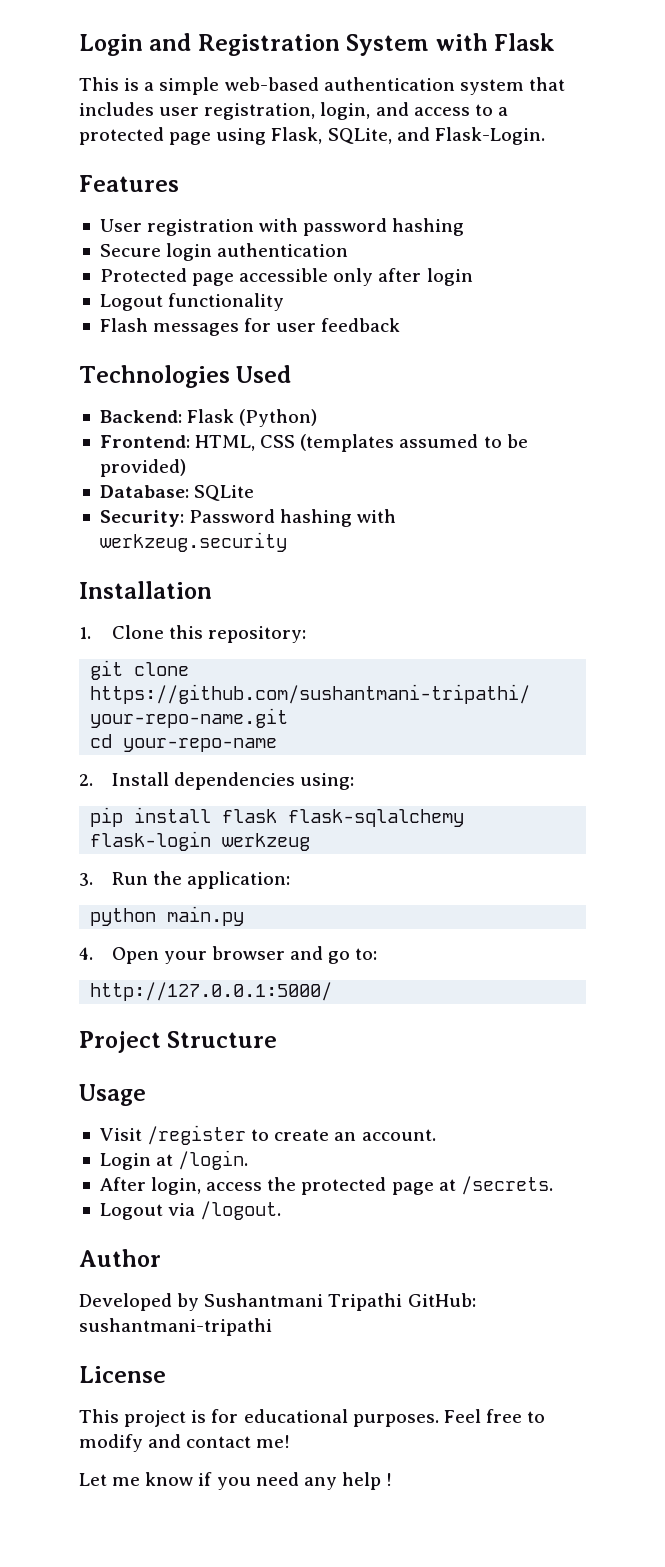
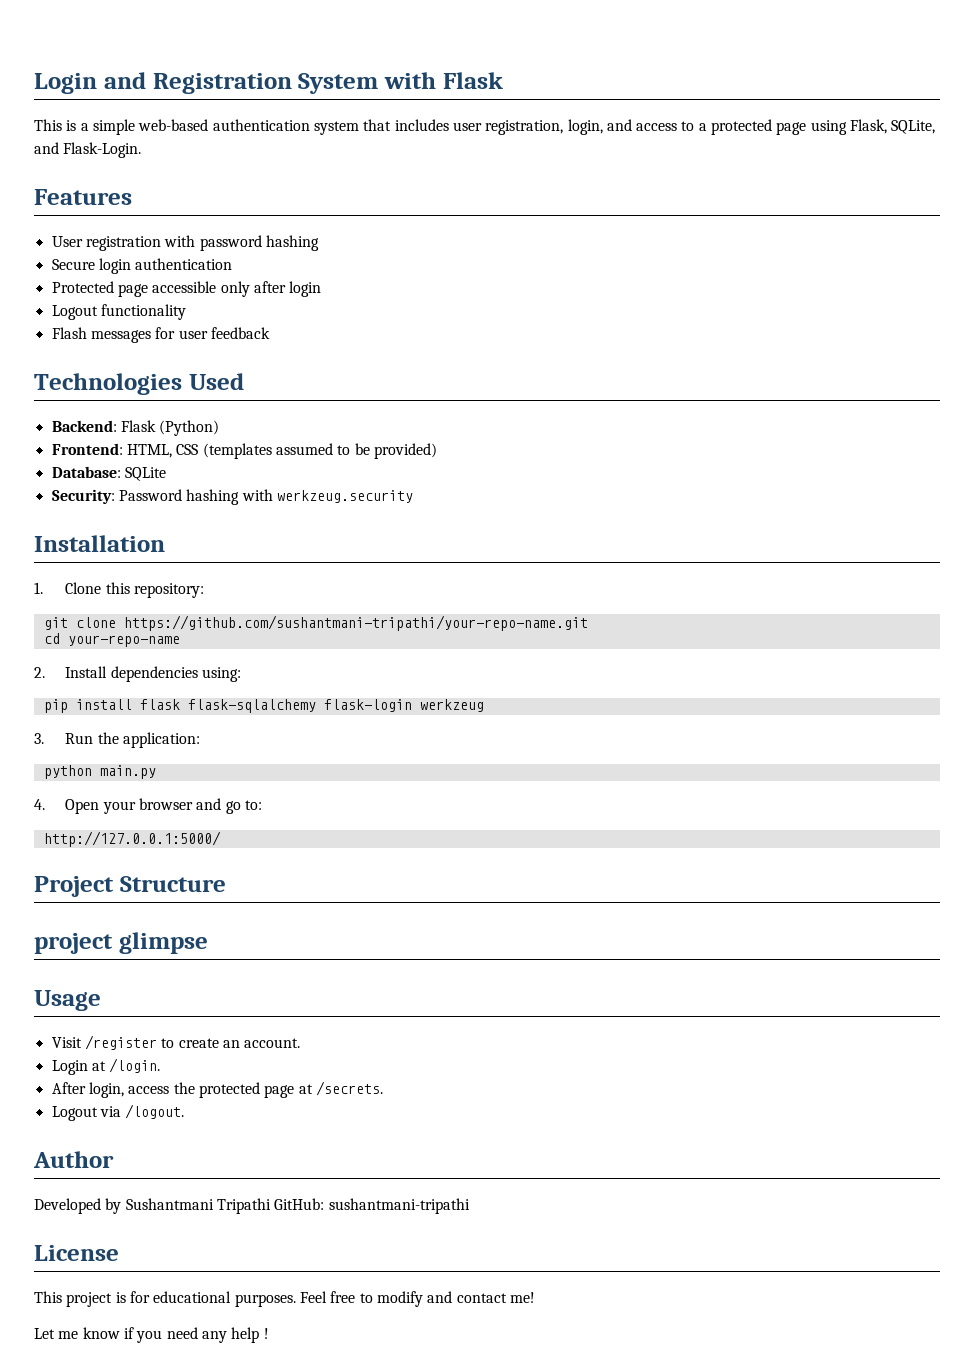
+ project glimpse

